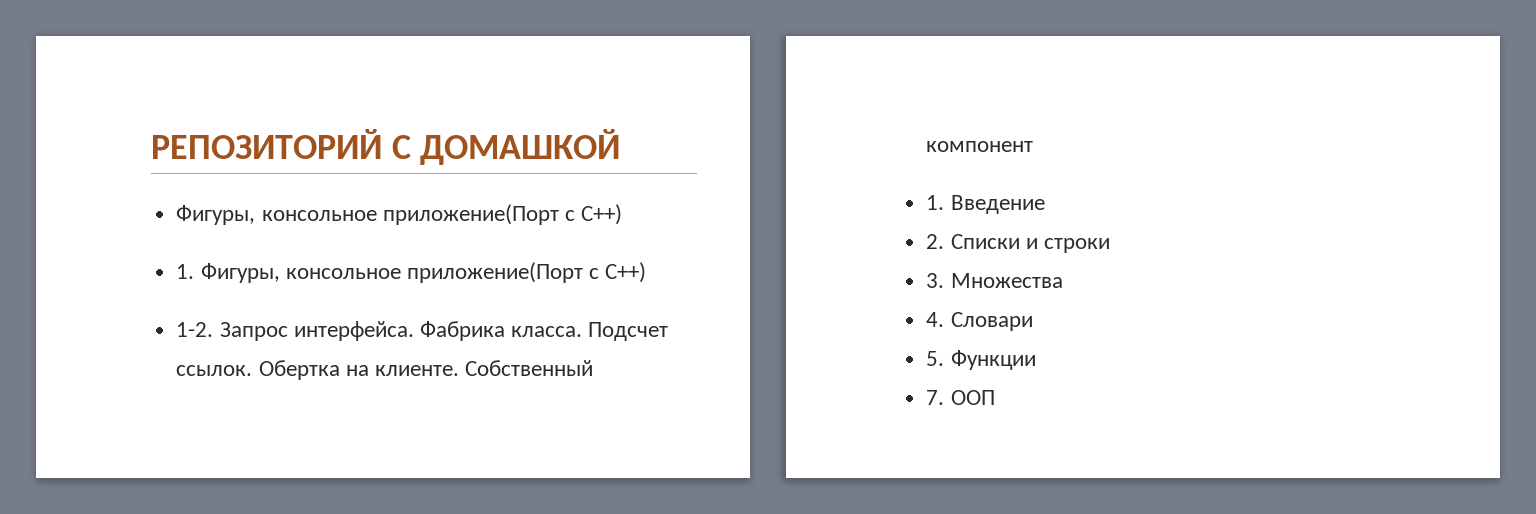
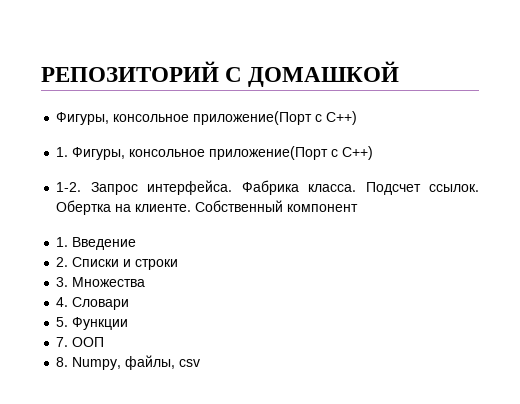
+ 8. Numpy, файлы, csv

